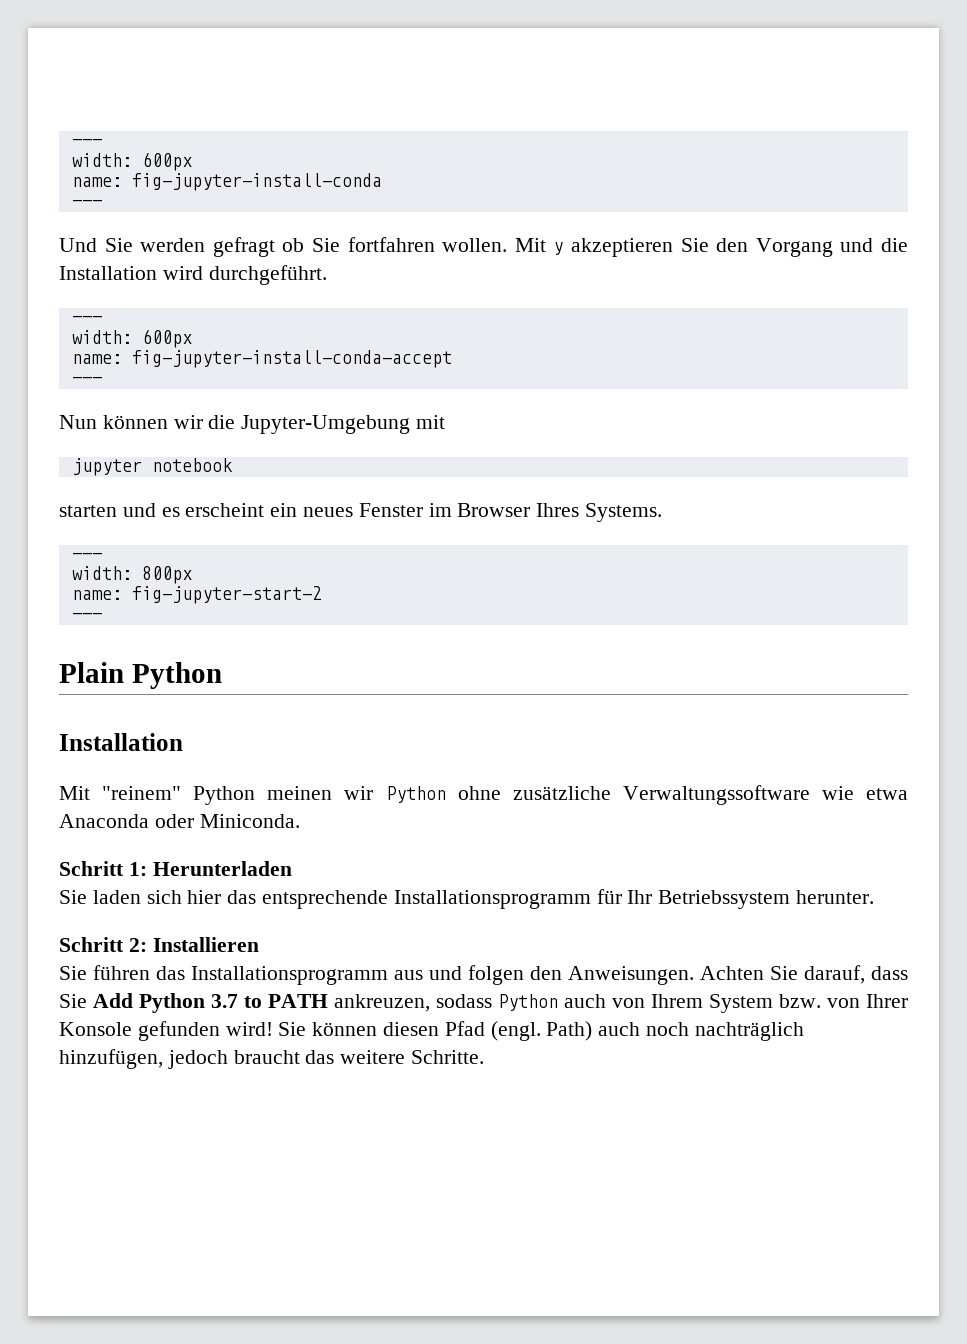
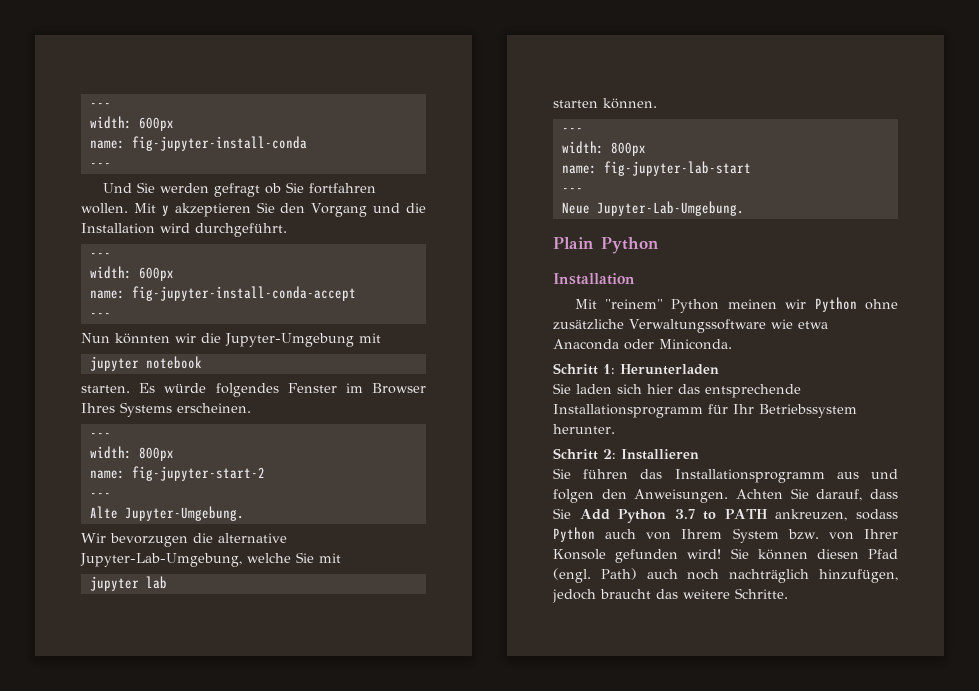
- Nun können wir die Jupyter-Umgebung mit
+ Nun könnten wir die Jupyter-Umgebung mit
- starten und es erscheint ein neues Fenster im Browser Ihres Systems.
+ starten. Es würde folgendes Fenster im Browser Ihres Systems erscheinen.
+ Alte Jupyter-Umgebung.
+ Wir bevorzugen die alternative Jupyter-Lab-Umgebung, welche Sie mit
+ jupyter lab
+ starten können.
+ ---
+ width: 800px
+ name: fig-jupyter-lab-start
+ ---
+ Neue Jupyter-Lab-Umgebung.

